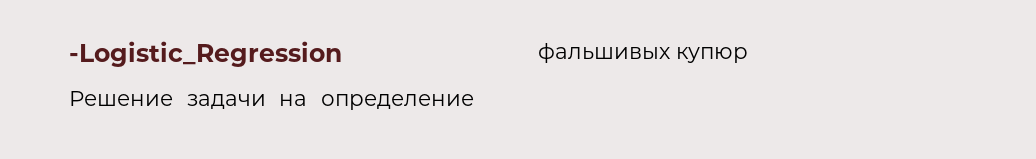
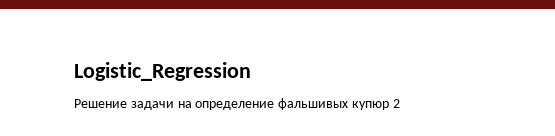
- -Logistic_Regression
+ Logistic_Regression
- Решение задачи на определение фальшивых купюр
+ Решение задачи на определение фальшивых купюр 2

